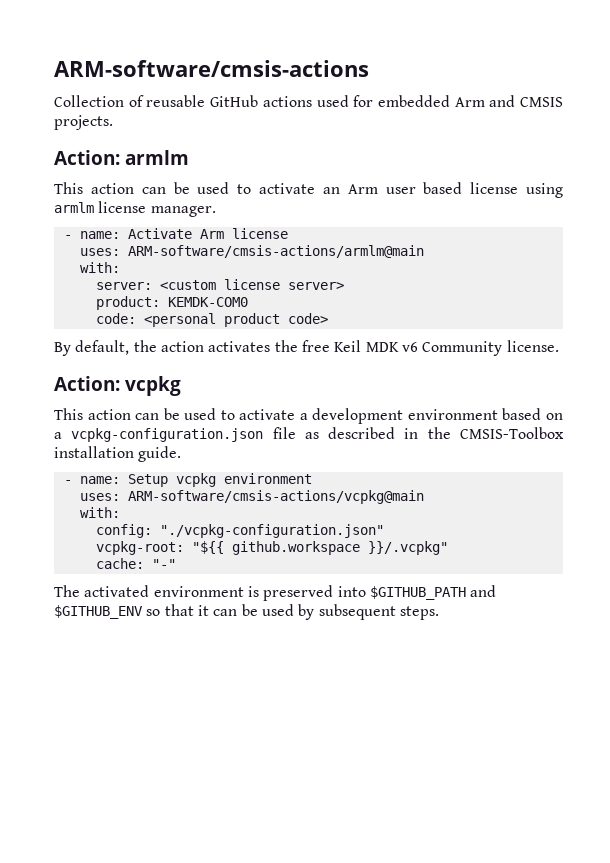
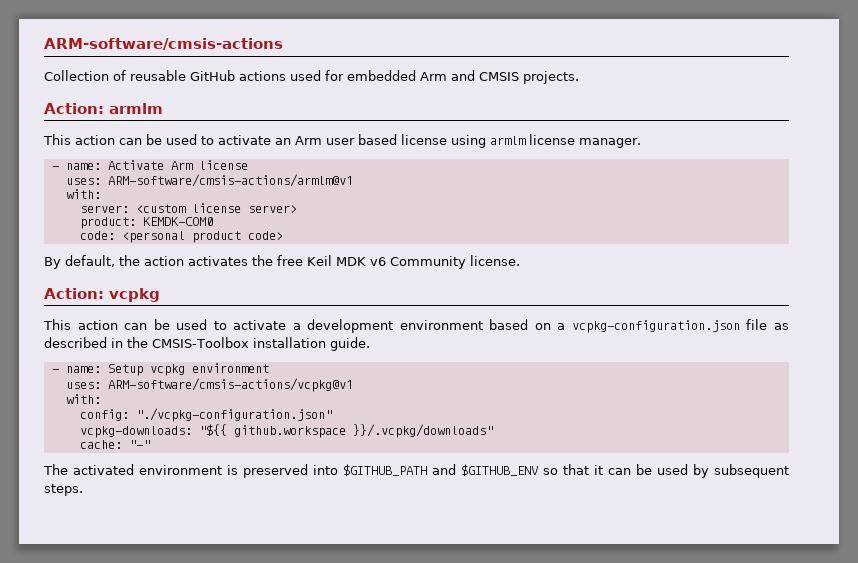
- uses: ARM-software/cmsis-actions/armlm@main
+ uses: ARM-software/cmsis-actions/armlm@v1
- uses: ARM-software/cmsis-actions/vcpkg@main
+ uses: ARM-software/cmsis-actions/vcpkg@v1
- vcpkg-root: "${{ github.workspace }}/.vcpkg"
+ vcpkg-downloads: "${{ github.workspace }}/.vcpkg/downloads"

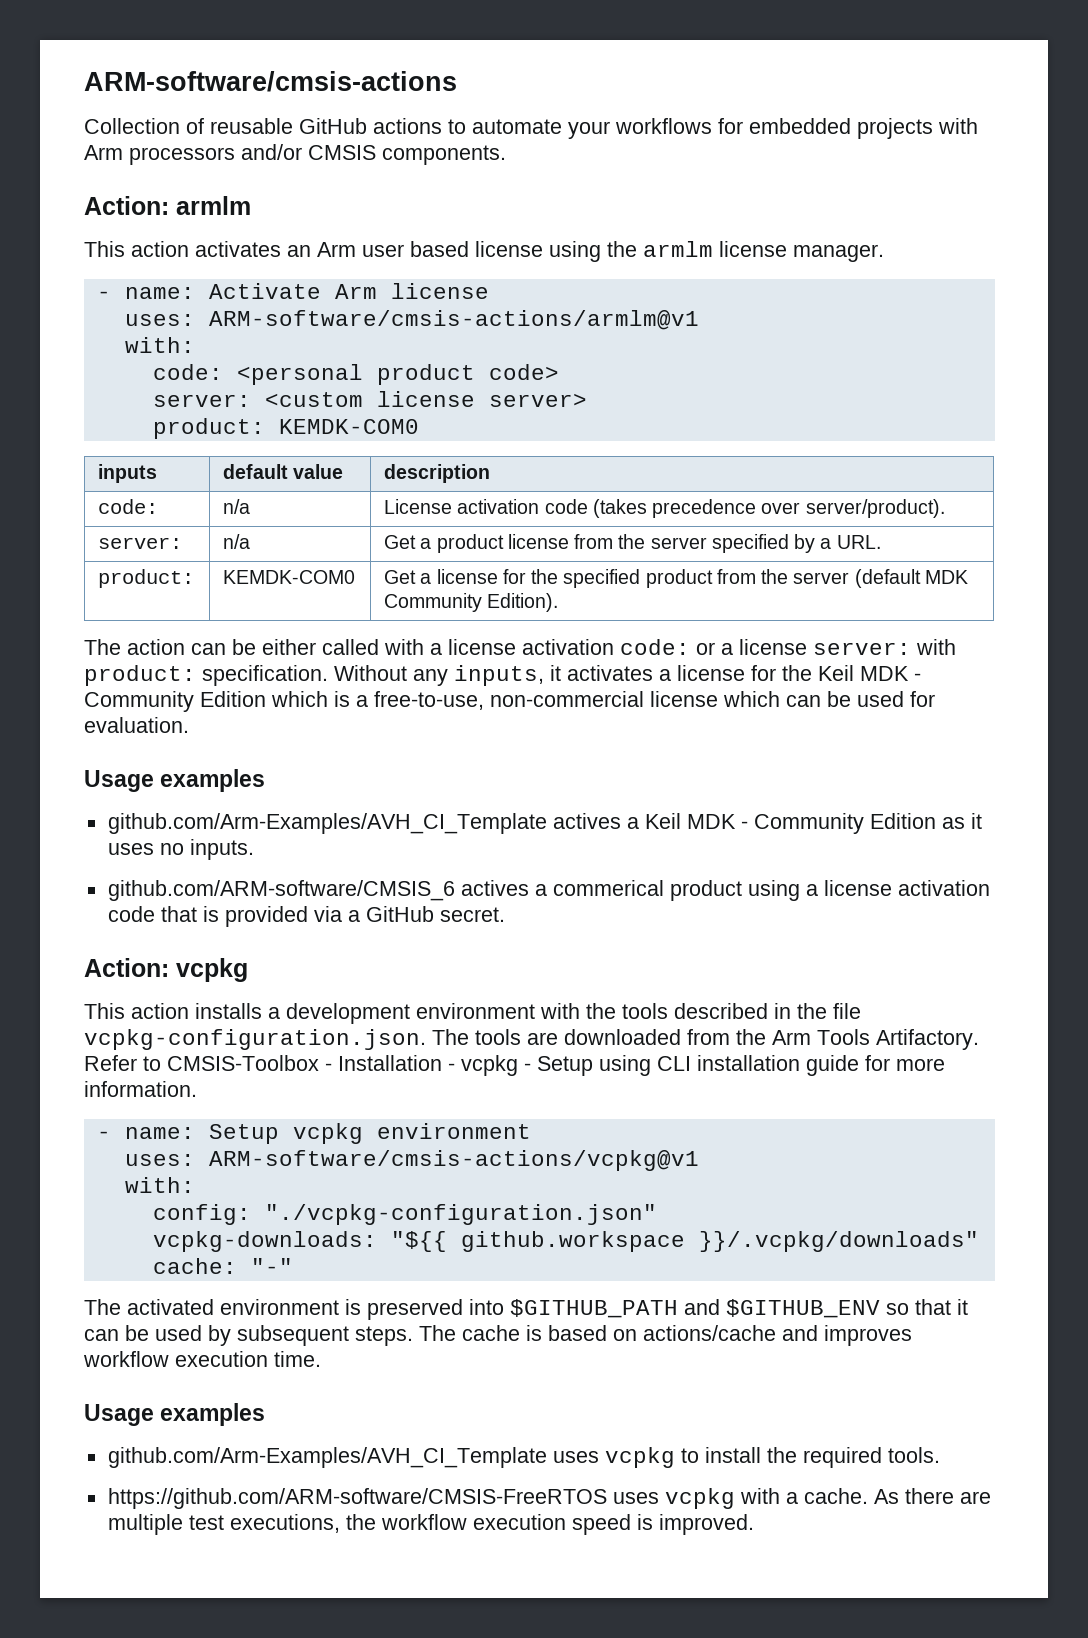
- Collection of reusable GitHub actions used for embedded Arm and CMSIS projects.
+ Collection of reusable GitHub actions to automate your workflows for embedded projects with Arm processors and/or CMSIS components.
- This action can be used to activate an Arm user based license using armlm license manager.
+ This action activates an Arm user based license using the armlm license manager.
+ code: <personal product code>
- code: <personal product code>
- By default, the action activates the free Keil MDK v6 Community license.
+ inputs | default value | description
+ code: | n/a | License activation code (takes precedence over server/product).
+ server: | n/a | Get a product license from the server specified by a URL.
+ product: | KEMDK-COM0 | Get a license for the specified product from the server (default MDK Community Edition).
+ The action can be either called with a license activation code: or a license server: with product: specification. Without any inputs, it activates a license for the Keil MDK - Community Edition which is a free-to-use, non-commercial license which can be used for evaluation.
+ Usage examples
+ github.com/Arm-Examples/AVH_CI_Template actives a Keil MDK - Community Edition as it uses no inputs.
+ github.com/ARM-software/CMSIS_6 actives a commerical product using a license activation code that is provided via a GitHub secret.
  Action: vcpkg
- This action can be used to activate a development environment based on a vcpkg-configuration.json file as described in the CMSIS-Toolbox installation guide.
+ This action installs a development environment with the tools described in the file vcpkg-configuration.json. The tools are downloaded from the Arm Tools Artifactory. Refer to CMSIS-Toolbox - Installation - vcpkg - Setup using CLI installation guide for more information.
+ The cache is based on actions/cache and improves workflow execution time.
+ Usage examples
+ github.com/Arm-Examples/AVH_CI_Template uses vcpkg to install the required tools.
+ https://github.com/ARM-software/CMSIS-FreeRTOS uses vcpkg with a cache. As there are multiple test executions, the workflow execution speed is improved.

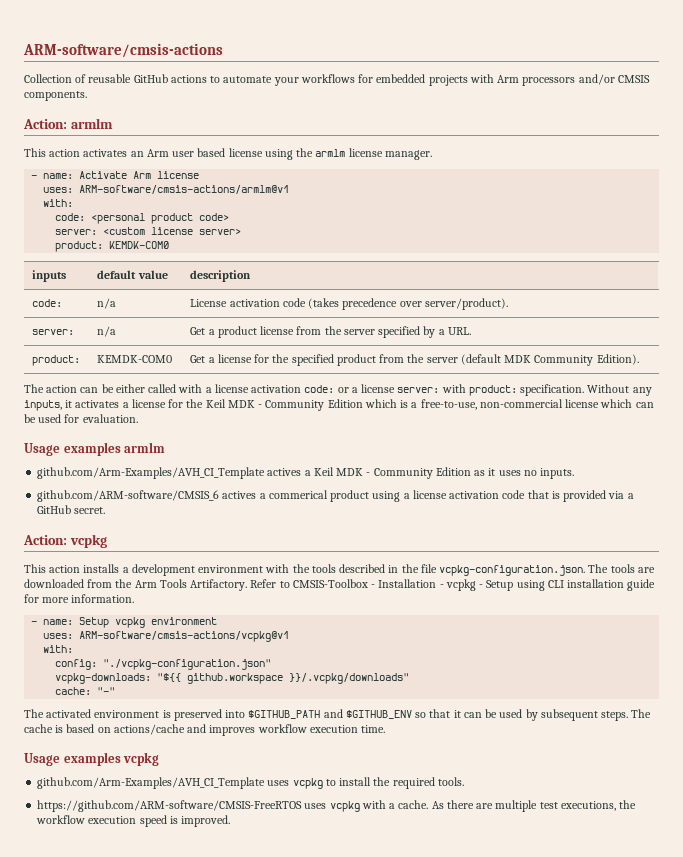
  Without any inputs, it activates a license for the Keil MDK - Community Edition which is a free-to-use, non-commercial license which can be used for evaluation.
- Usage examples
+ Usage examples armlm
  The cache is based on actions/cache and improves workflow execution time.
- Usage examples
+ Usage examples vcpkg

